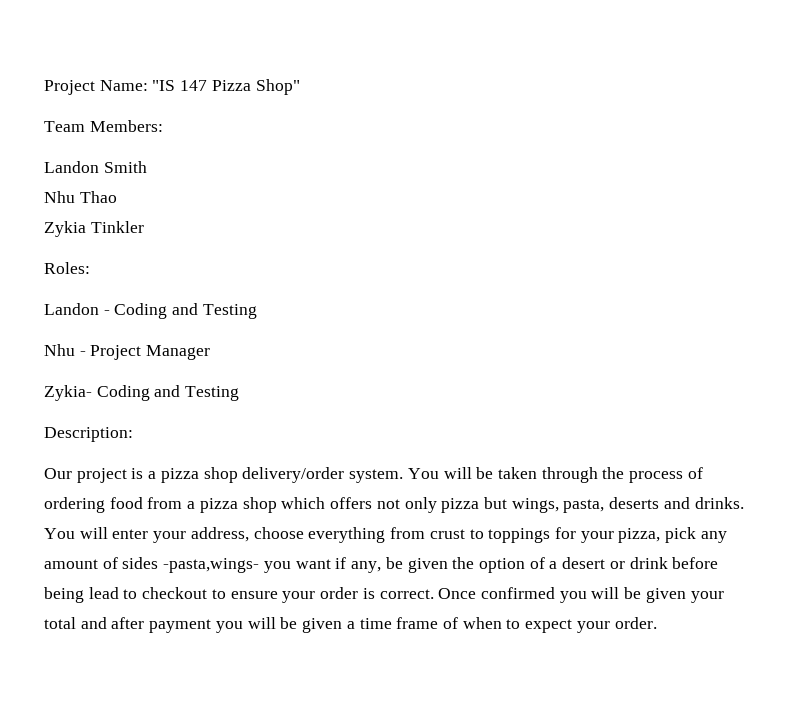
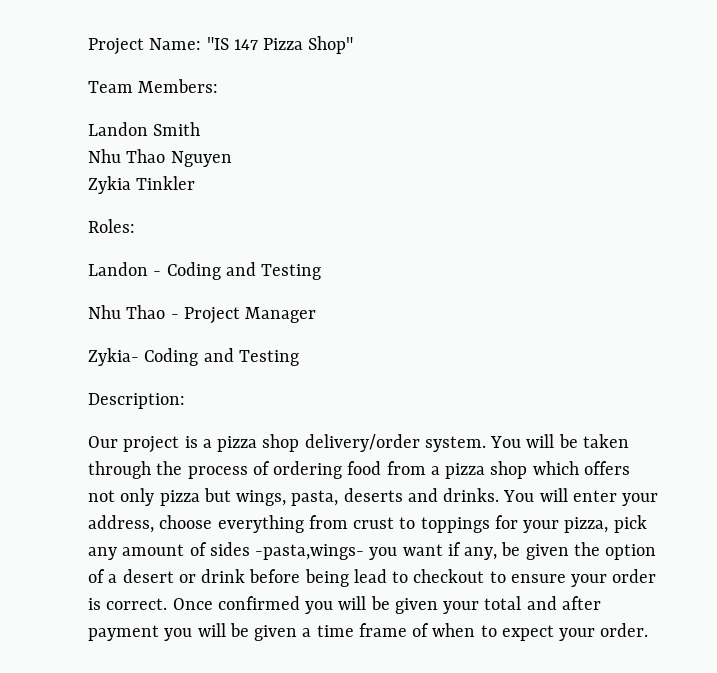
- Nhu Thao
+ Nhu Thao Nguyen
- Nhu - Project Manager
+ Nhu Thao - Project Manager

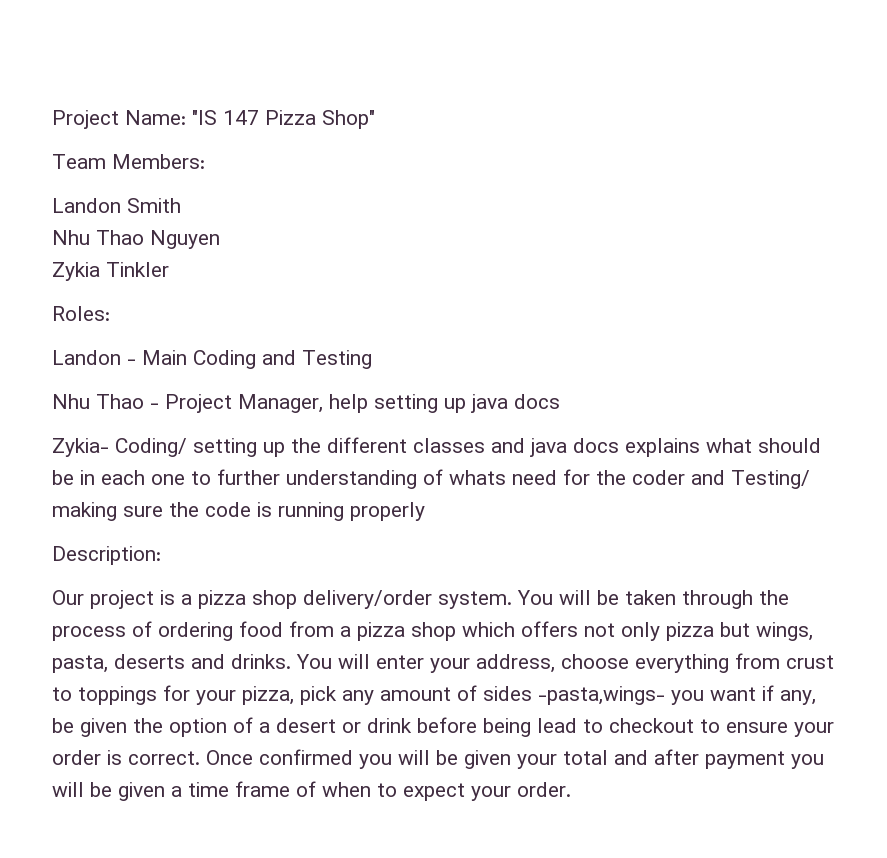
- Landon - Coding and Testing
+ Landon - Main Coding and Testing
- Nhu Thao - Project Manager
- Zykia- Coding and Testing
+ Nhu Thao - Project Manager, help setting up java docs
+ Zykia- Coding/ setting up the different classes and java docs explains what should be in each one to further understanding of whats need for the coder and Testing/ making sure the code is running properly

